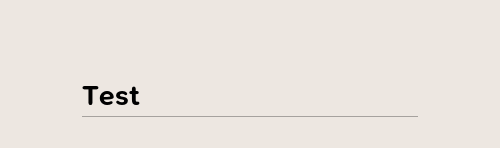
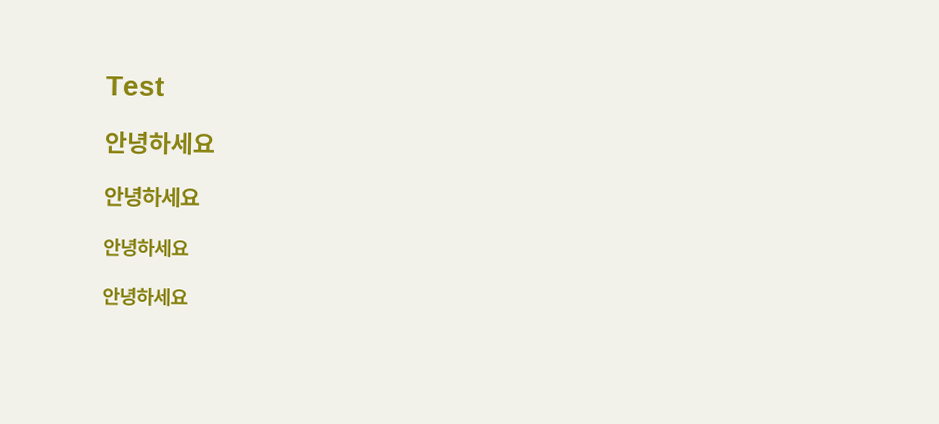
  Test
+ 안녕하세요
+ 안녕하세요
+ 안녕하세요
+ 안녕하세요

